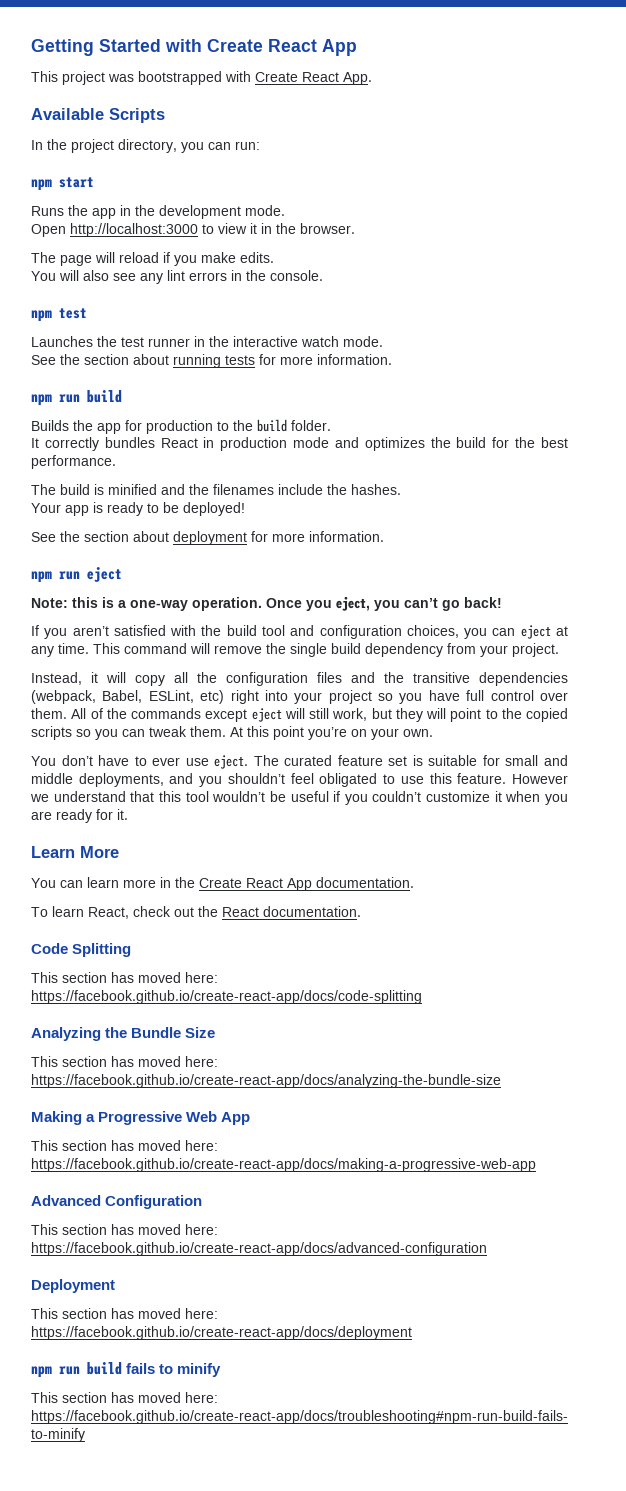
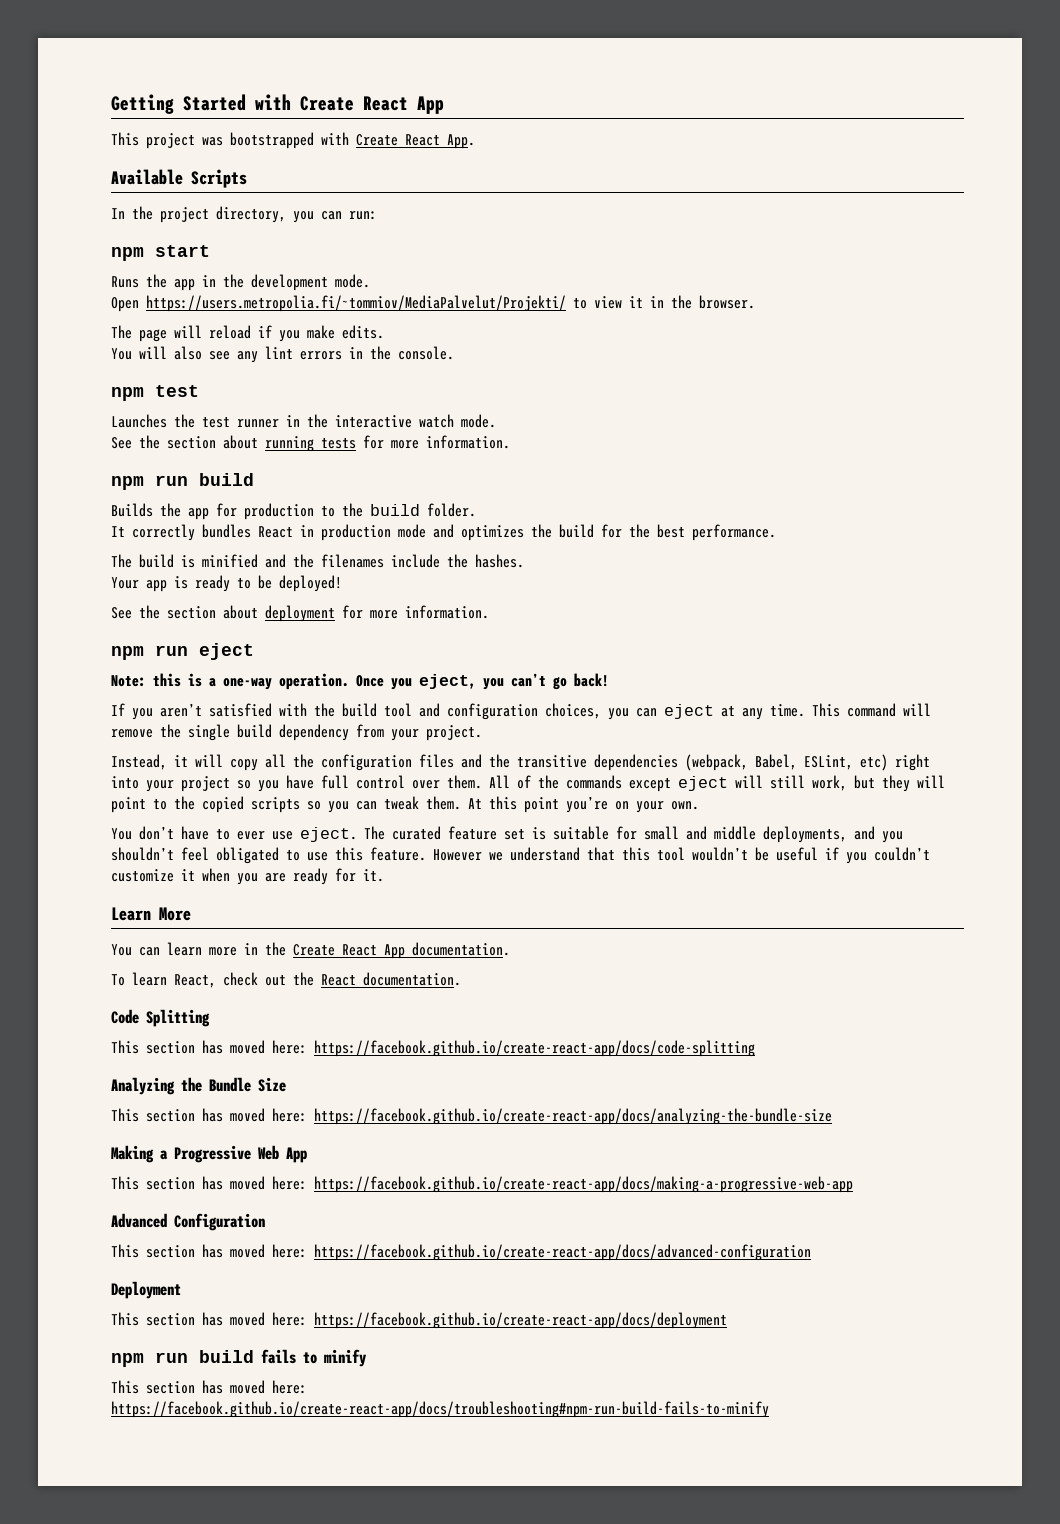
- Open http://localhost:3000 to view it in the browser.
+ Open https://users.metropolia.fi/~tommiov/MediaPalvelut/Projekti/ to view it in the browser.

